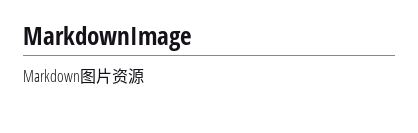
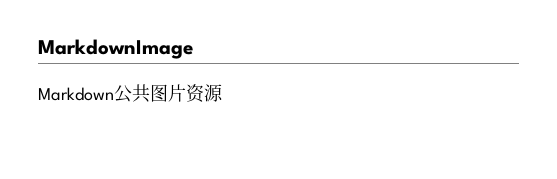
- Markdown图片资源
+ Markdown公共图片资源

